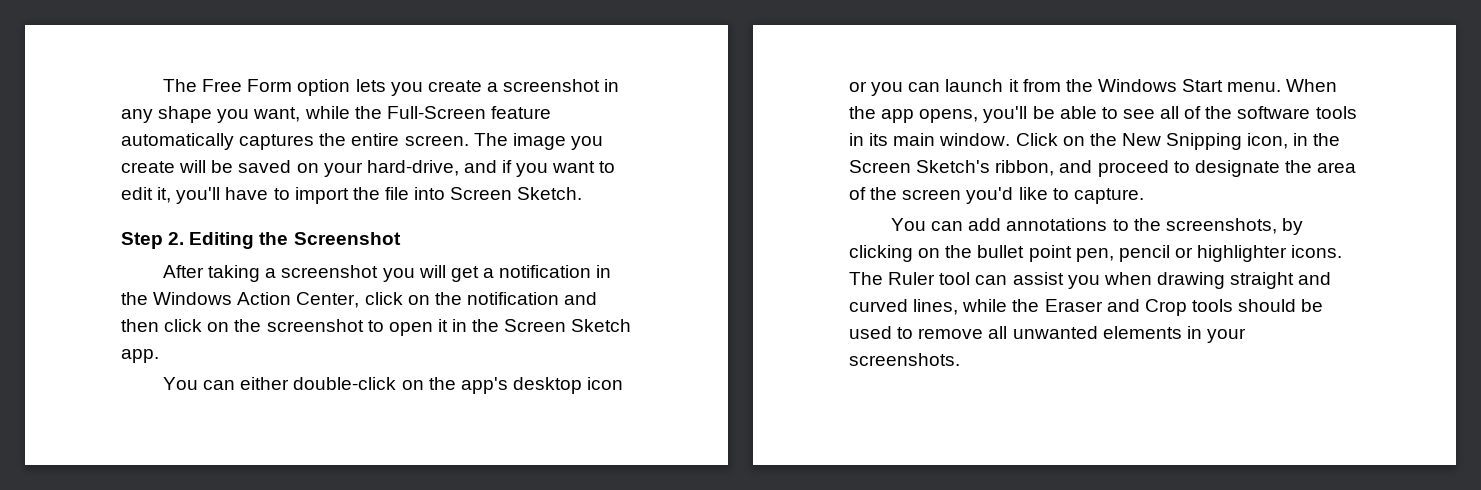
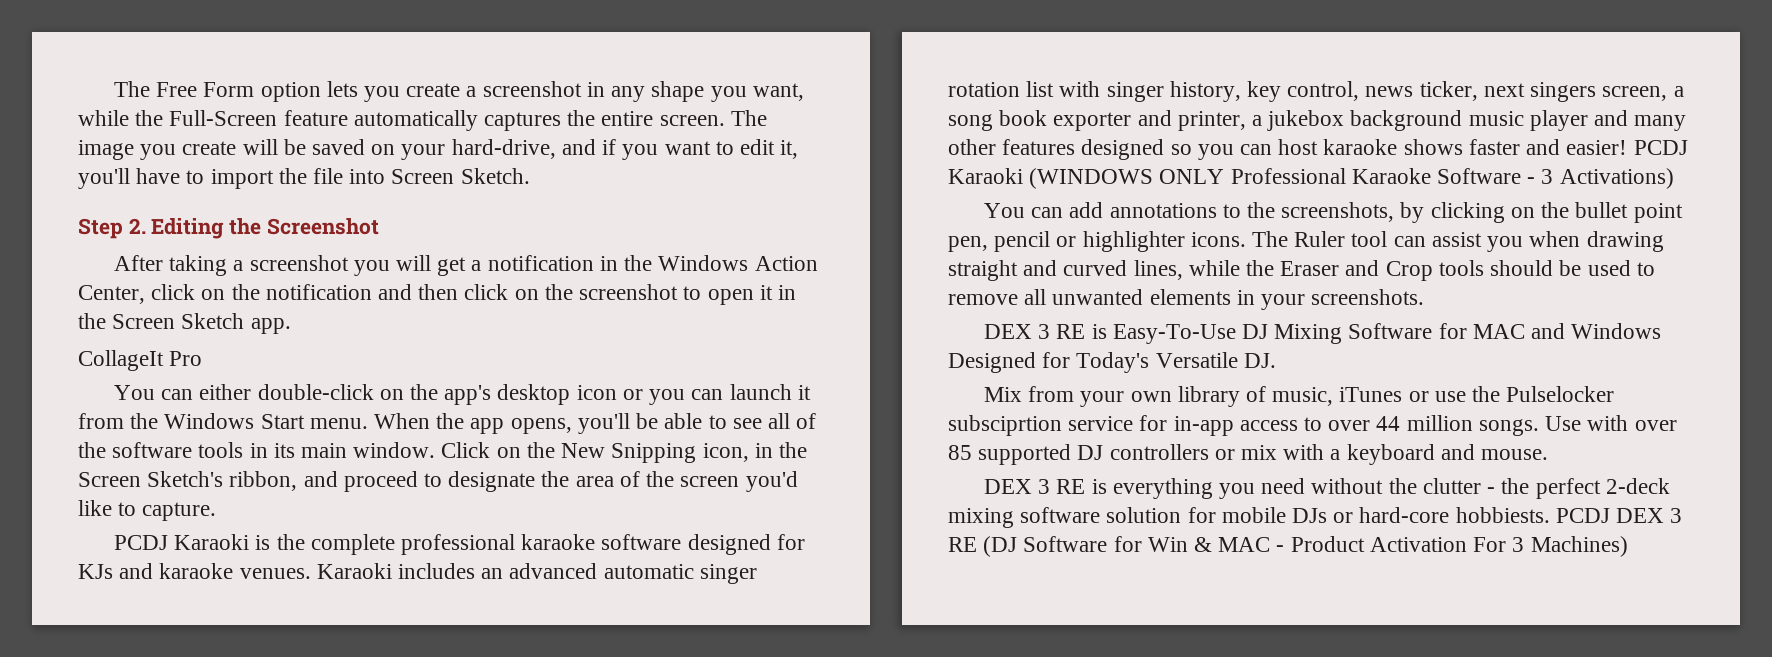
+ CollageIt Pro
+ PCDJ Karaoki is the complete professional karaoke software designed for KJs and karaoke venues. Karaoki includes an advanced automatic singer rotation list with singer history, key control, news ticker, next singers screen, a song book exporter and printer, a jukebox background music player and many other features designed so you can host karaoke shows faster and easier! PCDJ Karaoki (WINDOWS ONLY Professional Karaoke Software - 3 Activations)
+ DEX 3 RE is Easy-To-Use DJ Mixing Software for MAC and Windows Designed for Today's Versatile DJ.
+ Mix from your own library of music, iTunes or use the Pulselocker subsciprtion service for in-app access to over 44 million songs. Use with over 85 supported DJ controllers or mix with a keyboard and mouse.
+ DEX 3 RE is everything you need without the clutter - the perfect 2-deck mixing software solution for mobile DJs or hard-core hobbiests. PCDJ DEX 3 RE (DJ Software for Win & MAC - Product Activation For 3 Machines)

